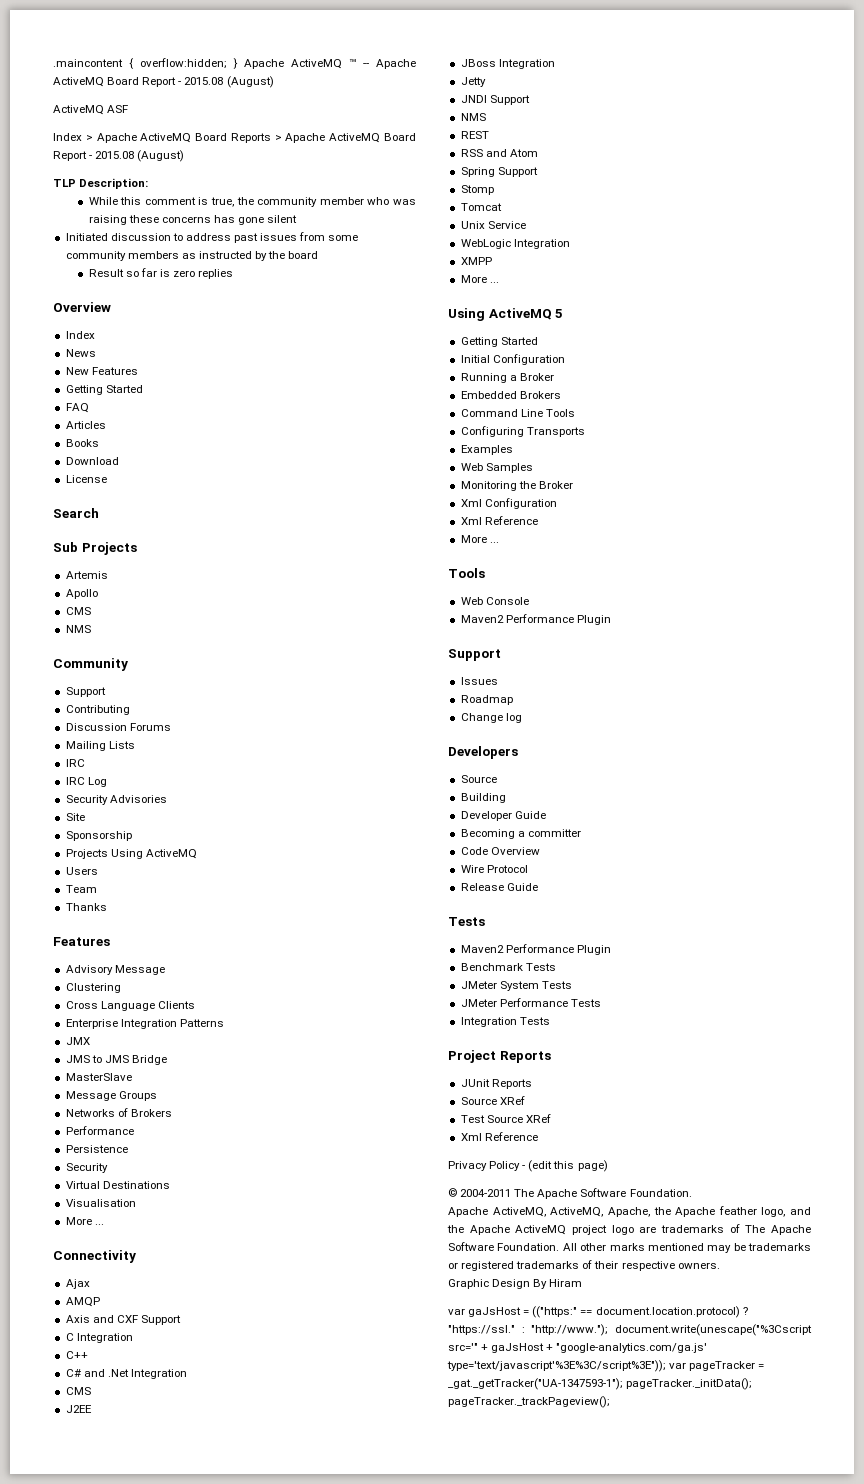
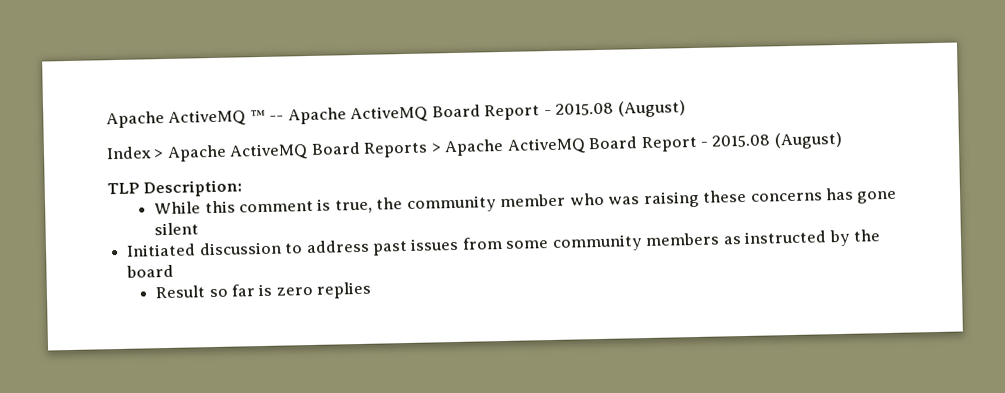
- .maincontent { overflow:hidden; } Apache ActiveMQ ™ -- Apache ActiveMQ Board Report - 2015.08 (August)
+ Apache ActiveMQ ™ -- Apache ActiveMQ Board Report - 2015.08 (August)
- ActiveMQ ASF
  Result so far is zero replies
- Overview
- Index
- News
- New Features
- Getting Started
- FAQ
- Articles
- Books
- Download
- License
- Search
- Sub Projects
- Artemis
- Apollo
- CMS
- NMS
- Community
- Support
- Contributing
- Discussion Forums
- Mailing Lists
- IRC
- IRC Log
- Security Advisories
- Site
- Sponsorship
- Projects Using ActiveMQ
- Users
- Team
- Thanks
- Features
- Advisory Message
- Clustering
- Cross Language Clients
- Enterprise Integration Patterns
- JMX
- JMS to JMS Bridge
- MasterSlave
- Message Groups
- Networks of Brokers
- Performance
- Persistence
- Security
- Virtual Destinations
- Visualisation
- More ...
- Connectivity
- Ajax
- AMQP
- Axis and CXF Support
- C Integration
- C++
- C# and .Net Integration
- CMS
- J2EE
- JBoss Integration
- Jetty
- JNDI Support
- NMS
- REST
- RSS and Atom
- Spring Support
- Stomp
- Tomcat
- Unix Service
- WebLogic Integration
- XMPP
- More ...
- Using ActiveMQ 5
- Getting Started
- Initial Configuration
- Running a Broker
- Embedded Brokers
- Command Line Tools
- Configuring Transports
- Examples
- Web Samples
- Monitoring the Broker
- Xml Configuration
- Xml Reference
- More ...
- Tools
- Web Console
- Maven2 Performance Plugin
- Support
- Issues
- Roadmap
- Change log
- Developers
- Source
- Building
- Developer Guide
- Becoming a committer
- Code Overview
- Wire Protocol
- Release Guide
- Tests
- Maven2 Performance Plugin
- Benchmark Tests
- JMeter System Tests
- JMeter Performance Tests
- Integration Tests
- Project Reports
- JUnit Reports
- Source XRef
- Test Source XRef
- Xml Reference
- Privacy Policy - (edit this page)
- © 2004-2011 The Apache Software Foundation.
- Apache ActiveMQ, ActiveMQ, Apache, the Apache feather logo, and the Apache ActiveMQ project logo are trademarks of The Apache Software Foundation. All other marks mentioned may be trademarks or registered trademarks of their respective owners.
- Graphic Design By Hiram
- var gaJsHost = (("https:" == document.location.protocol) ? "https://ssl." : "http://www."); document.write(unescape("%3Cscript src='" + gaJsHost + "google-analytics.com/ga.js' type='text/javascript'%3E%3C/script%3E")); var pageTracker = _gat._getTracker("UA-1347593-1"); pageTracker._initData(); pageTracker._trackPageview();

